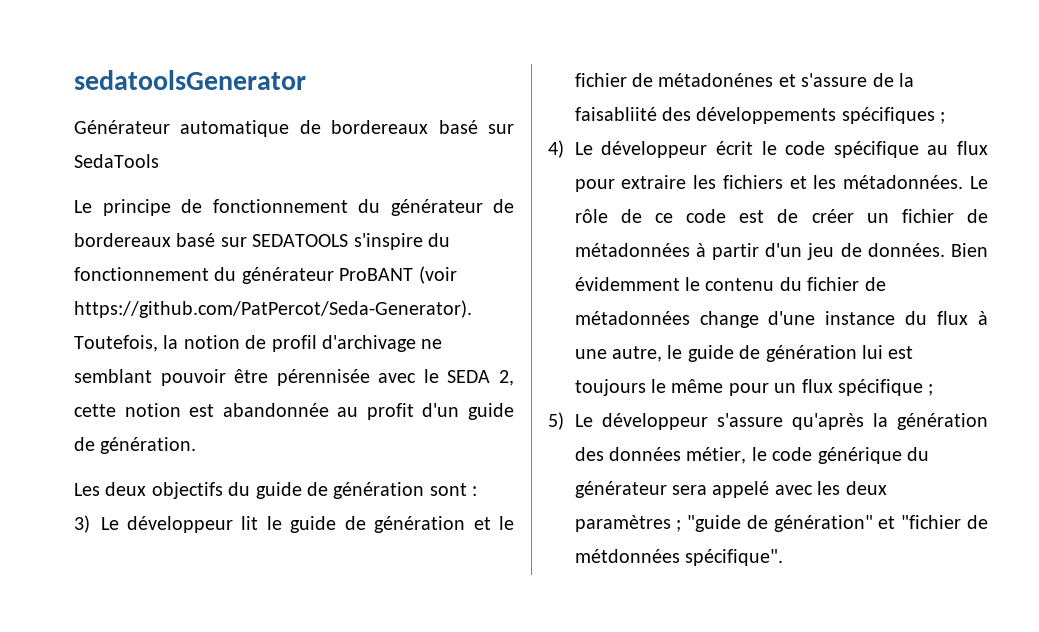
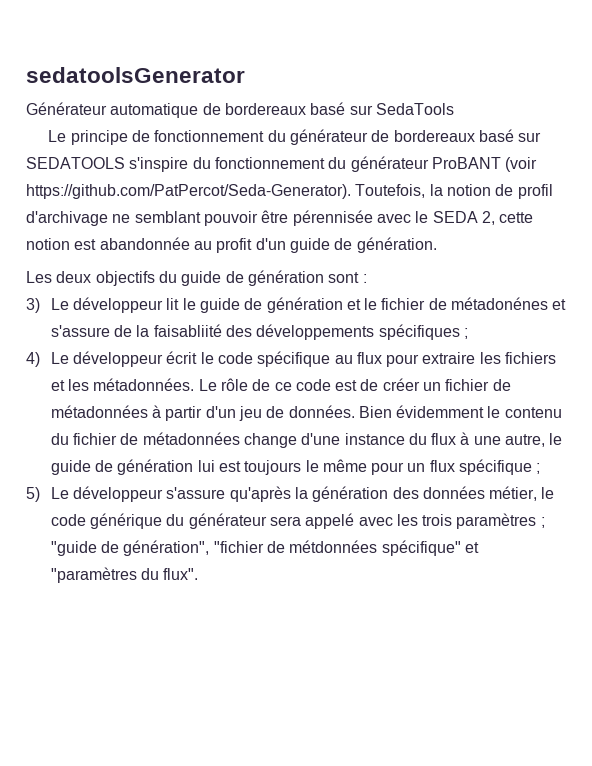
- 5) Le développeur s'assure qu'après la génération des données métier, le code générique du générateur sera appelé avec les deux paramètres ; "guide de génération" et "fichier de métdonnées spécifique".
+ 5) Le développeur s'assure qu'après la génération des données métier, le code générique du générateur sera appelé avec les trois paramètres ; "guide de génération", "fichier de métdonnées spécifique" et "paramètres du flux".

